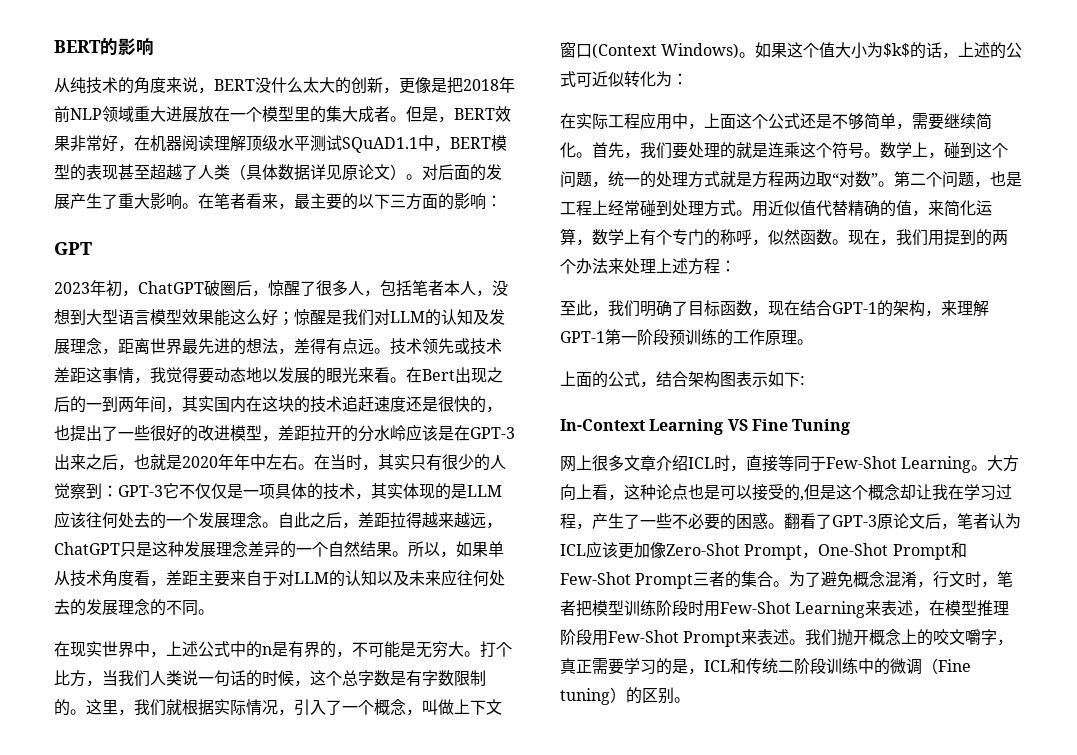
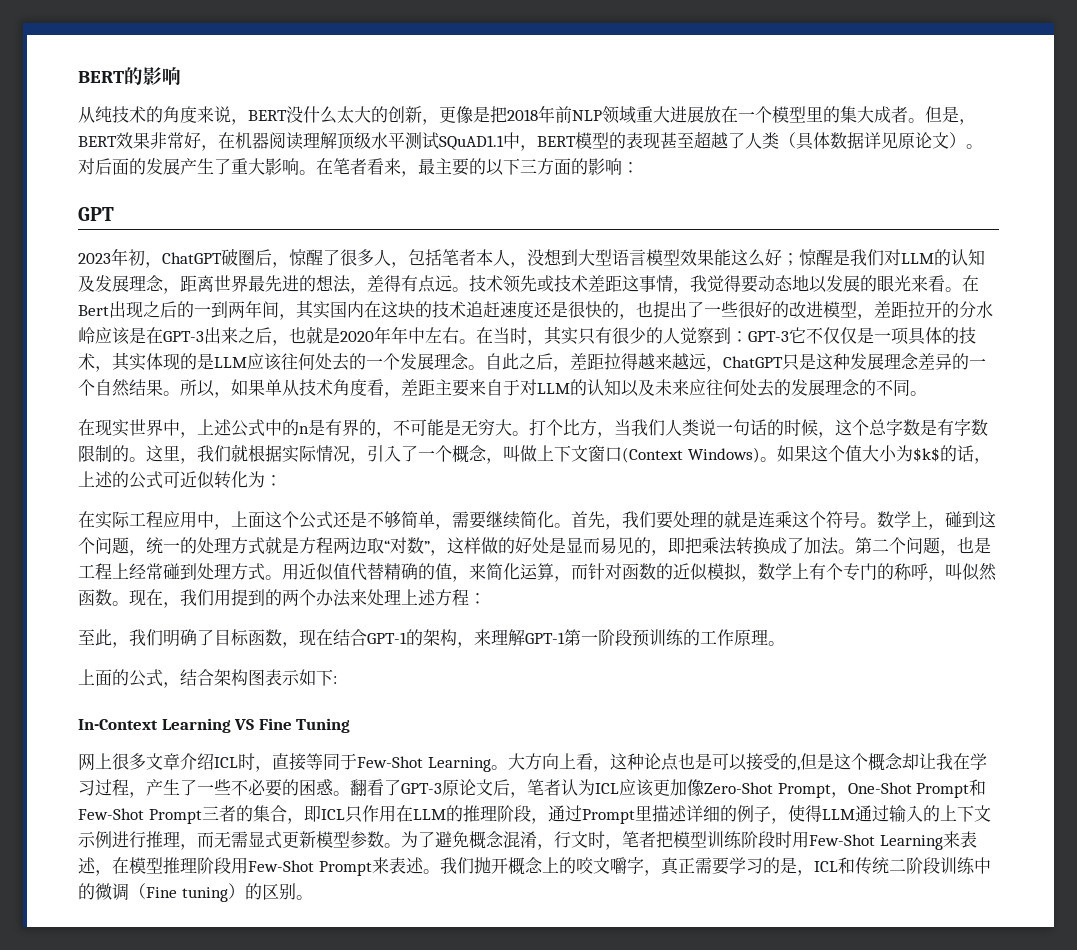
- 数学上，碰到这个问题，统一的处理方式就是方程两边取“对数”。
+ 数学上，碰到这个问题，统一的处理方式就是方程两边取“对数”，这样做的好处是显而易见的，即把乘法转换成了加法。
- 用近似值代替精确的值，来简化运算，数学上有个专门的称呼，似然函数。
+ 用近似值代替精确的值，来简化运算，而针对函数的近似模拟，数学上有个专门的称呼，叫似然函数。
- 翻看了GPT-3原论文后，笔者认为ICL应该更加像Zero-Shot Prompt，One-Shot Prompt和Few-Shot Prompt三者的集合。
+ 翻看了GPT-3原论文后，笔者认为ICL应该更加像Zero-Shot Prompt，One-Shot Prompt和Few-Shot Prompt三者的集合，即ICL只作用在LLM的推理阶段，通过Prompt里描述详细的例子，使得LLM通过输入的上下文示例进行推理，而无需显式更新模型参数。

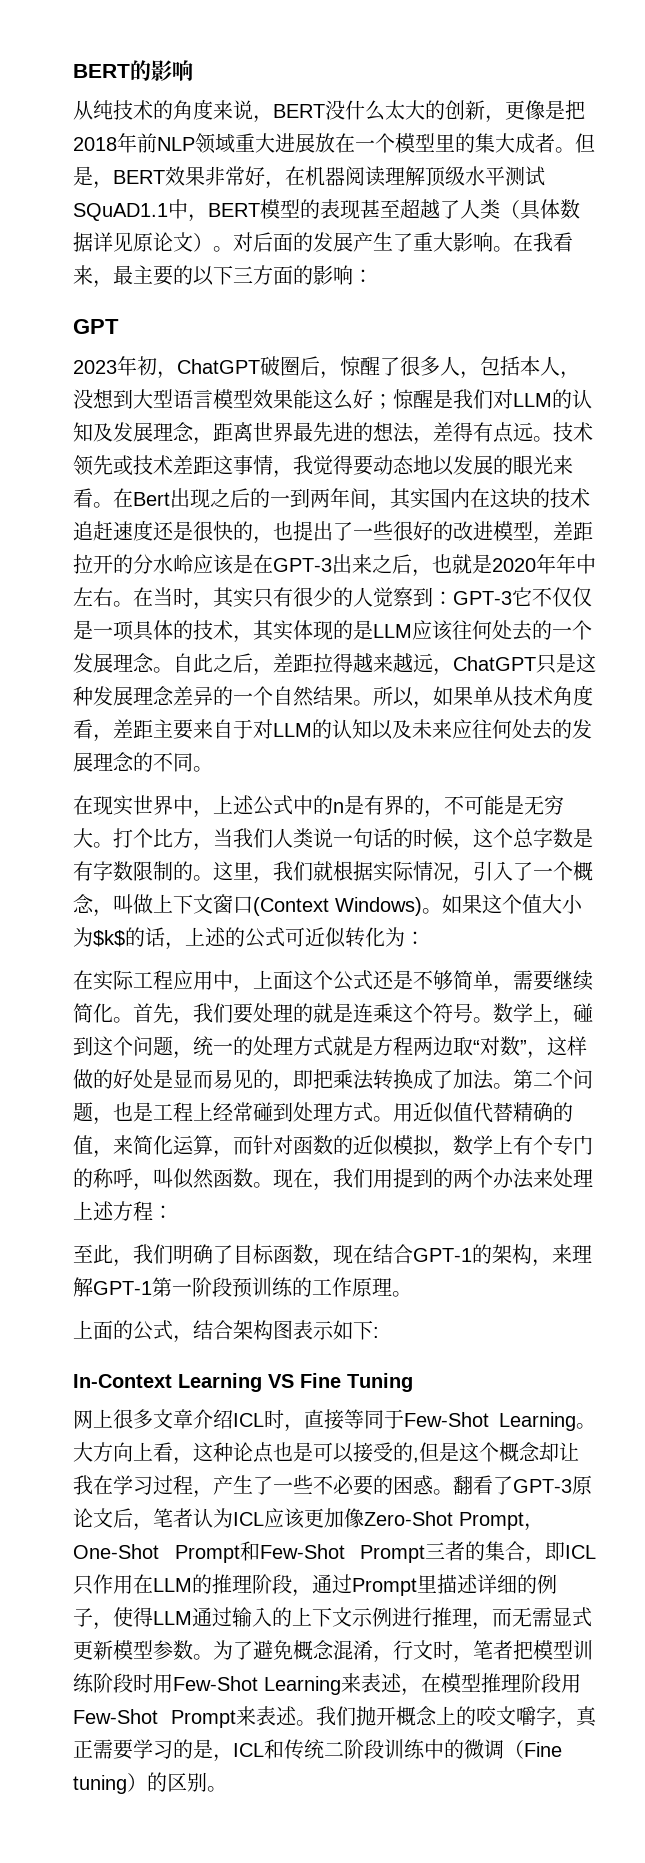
- 在笔者看来，最主要的以下三方面的影响：
+ 在我看来，最主要的以下三方面的影响：
- 2023年初，ChatGPT破圈后，惊醒了很多人，包括笔者本人，没想到大型语言模型效果能这么好；惊醒是我们对LLM的认知及发展理念，距离世界最先进的想法，差得有点远。
+ 2023年初，ChatGPT破圈后，惊醒了很多人，包括本人，没想到大型语言模型效果能这么好；惊醒是我们对LLM的认知及发展理念，距离世界最先进的想法，差得有点远。

